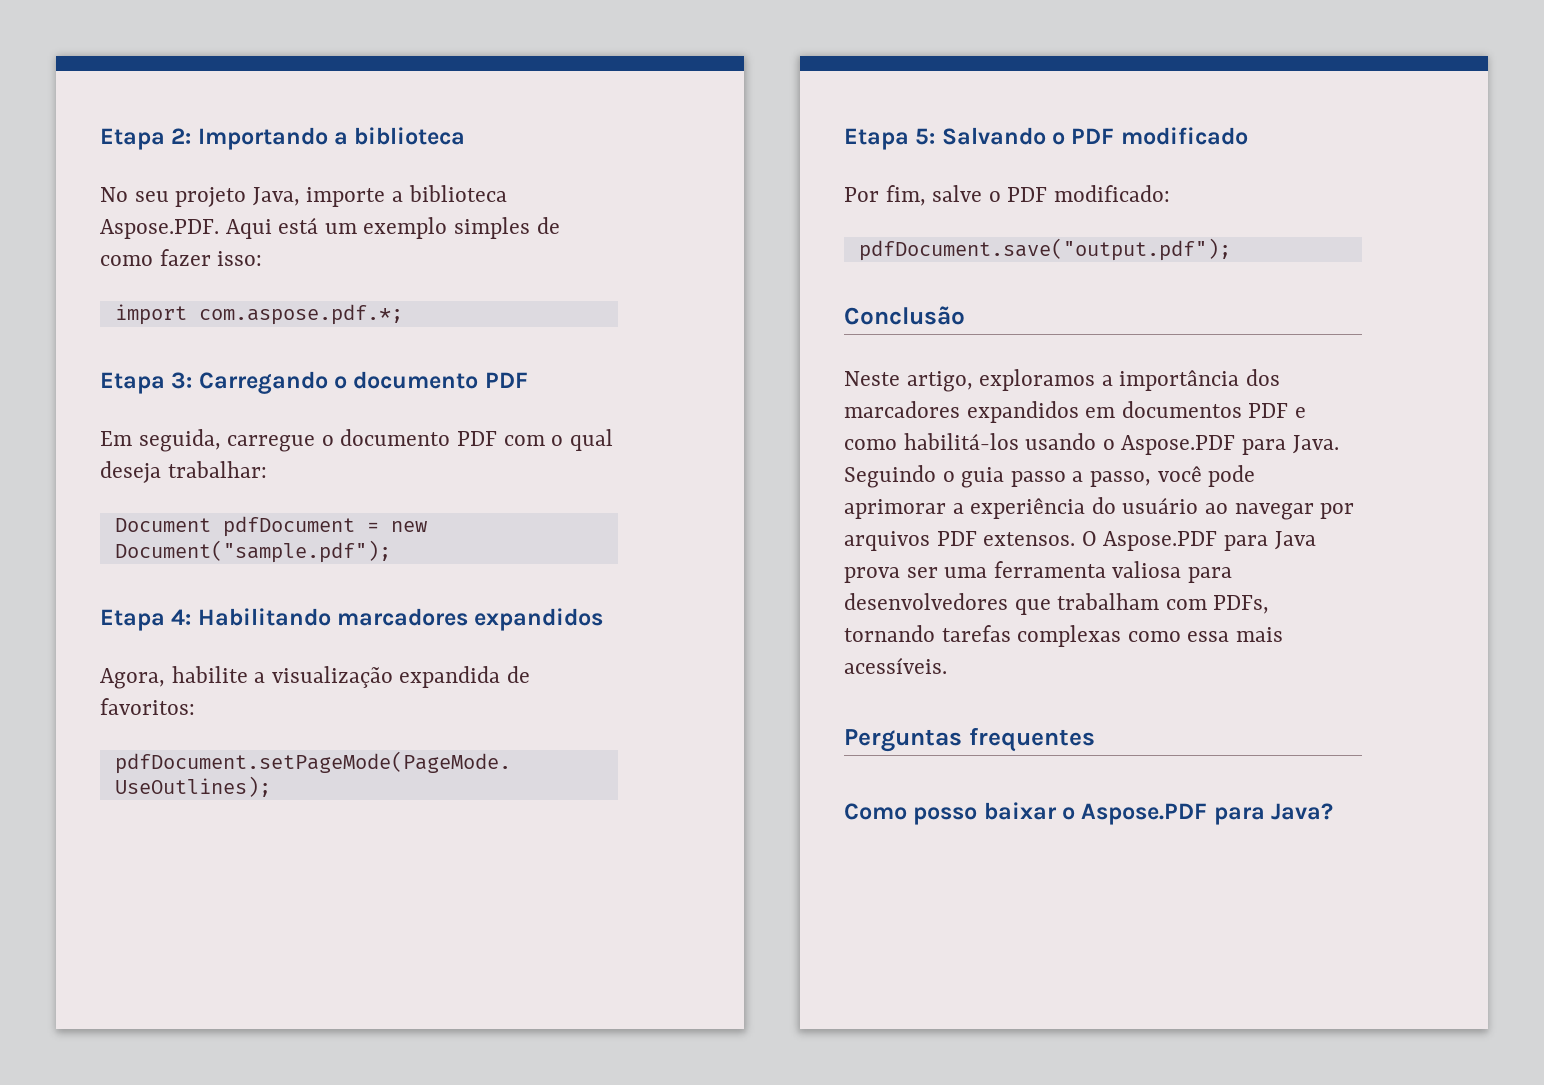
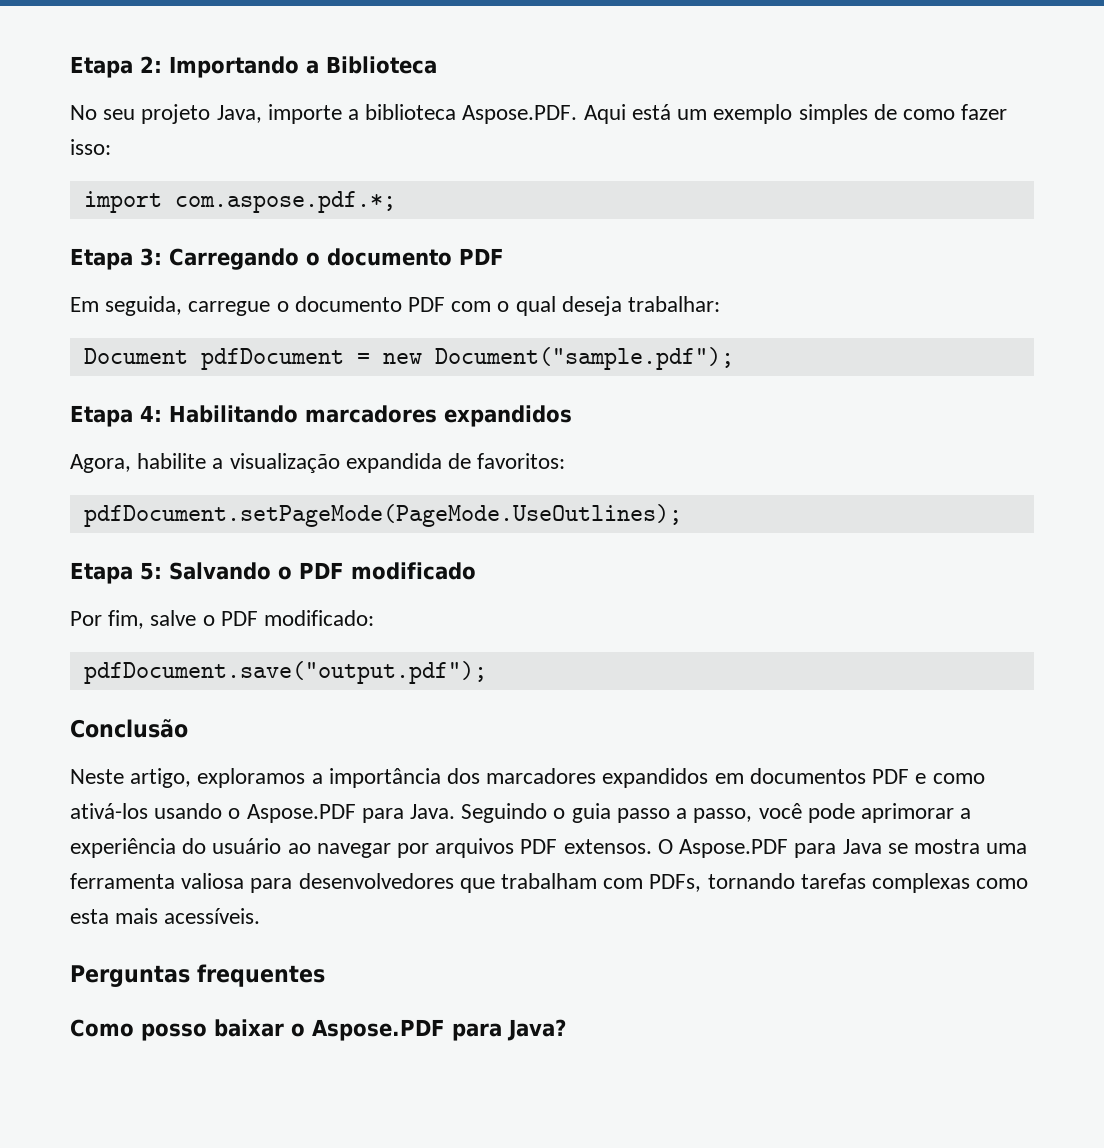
- Etapa 2: Importando a biblioteca
+ Etapa 2: Importando a Biblioteca
- Neste artigo, exploramos a importância dos marcadores expandidos em documentos PDF e como habilitá-los usando o Aspose.PDF para Java.
+ Neste artigo, exploramos a importância dos marcadores expandidos em documentos PDF e como ativá-los usando o Aspose.PDF para Java.
- O Aspose.PDF para Java prova ser uma ferramenta valiosa para desenvolvedores que trabalham com PDFs, tornando tarefas complexas como essa mais acessíveis.
+ O Aspose.PDF para Java se mostra uma ferramenta valiosa para desenvolvedores que trabalham com PDFs, tornando tarefas complexas como esta mais acessíveis.

